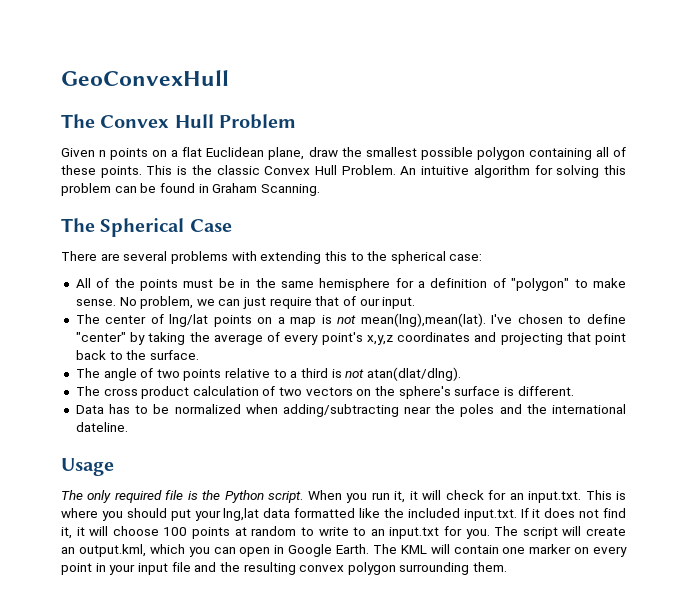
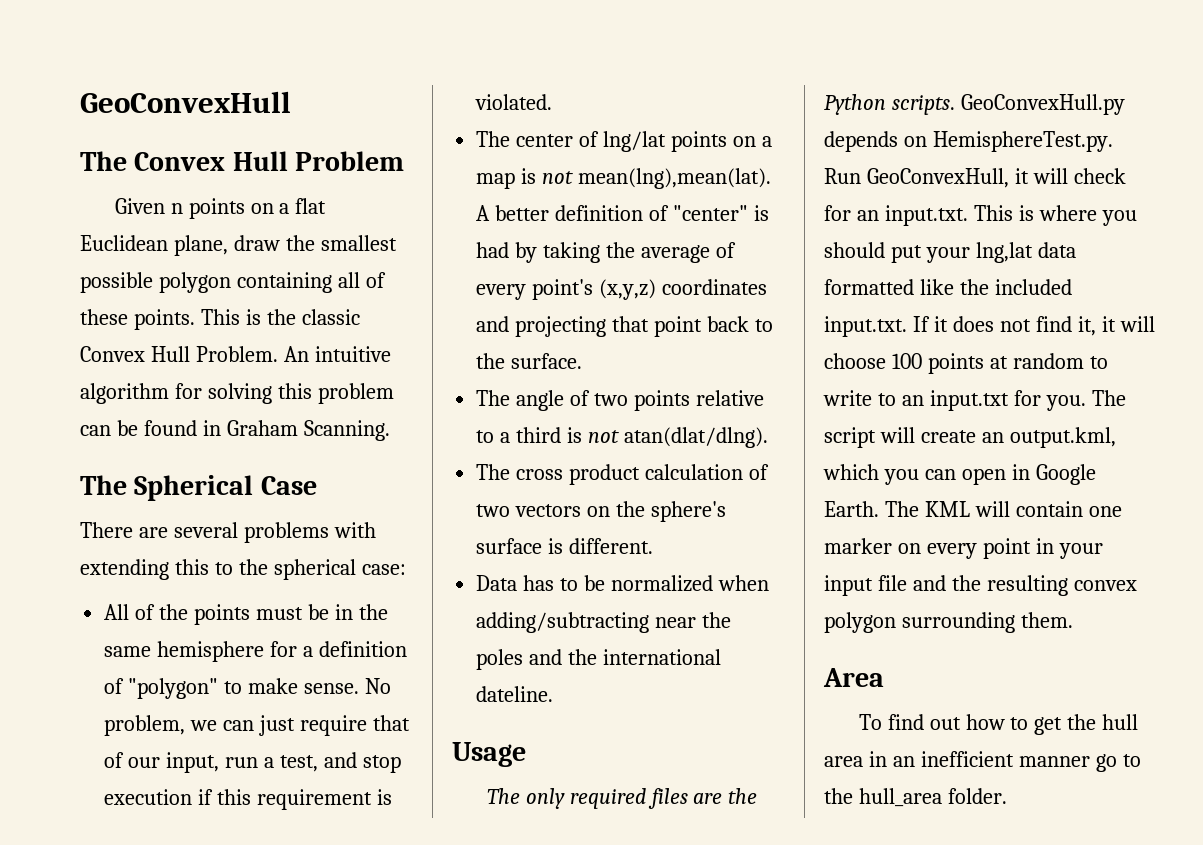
- No problem, we can just require that of our input.
+ No problem, we can just require that of our input, run a test, and stop execution if this requirement is violated.
- I've chosen to define "center" by taking the average of every point's x,y,z coordinates and projecting that point back to the surface.
+ A better definition of "center" is had by taking the average of every point's (x,y,z) coordinates and projecting that point back to the surface.
- The only required file is the Python script. When you run it, it will check for an input.txt. This is where you should put your lng,lat data formatted like the included input.txt. If it does not find it, it will choose 100 points at random to write to an input.txt for you.
+ The only required files are the Python scripts. GeoConvexHull.py depends on HemisphereTest.py. Run GeoConvexHull, it will check for an input.txt. This is where you should put your lng,lat data formatted like the included input.txt. If it does not find it, it will choose 100 points at random to write to an input.txt for you.
+ Area
+ To find out how to get the hull area in an inefficient manner go to the hull_area folder.

